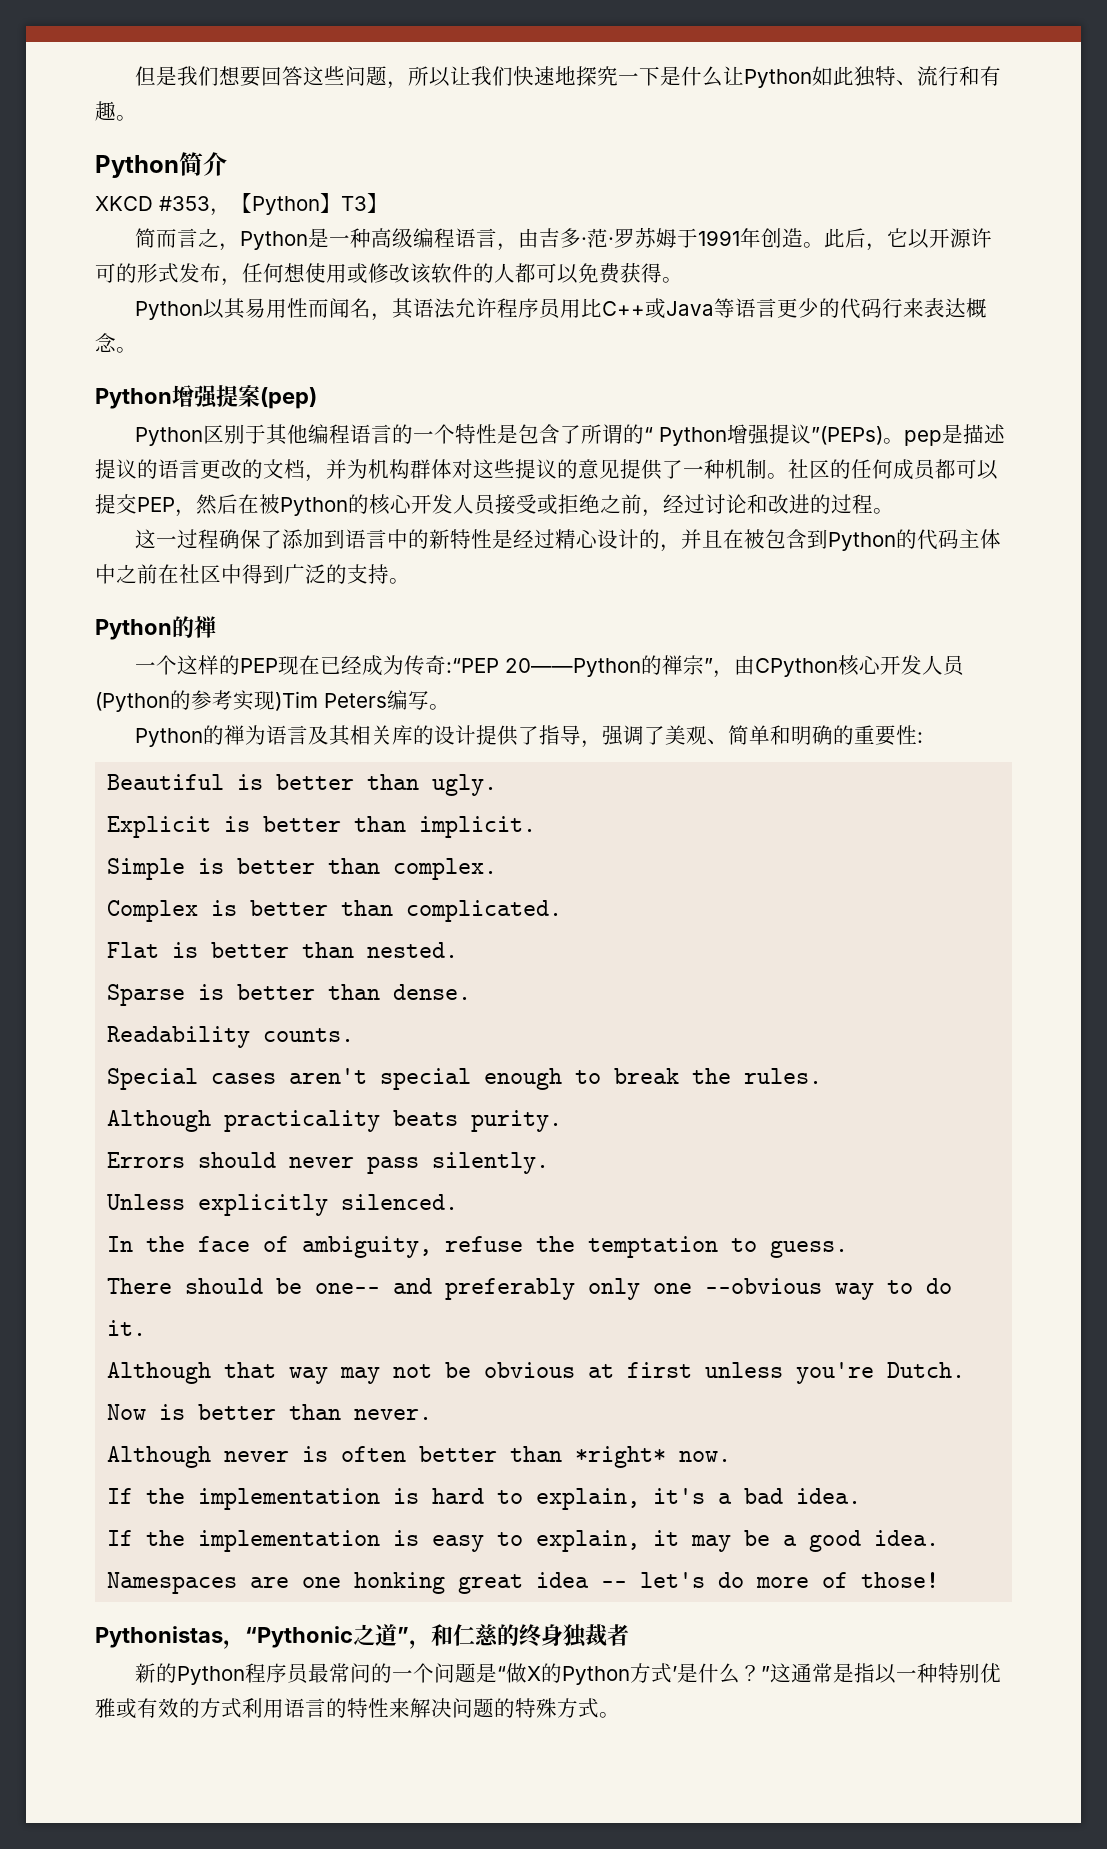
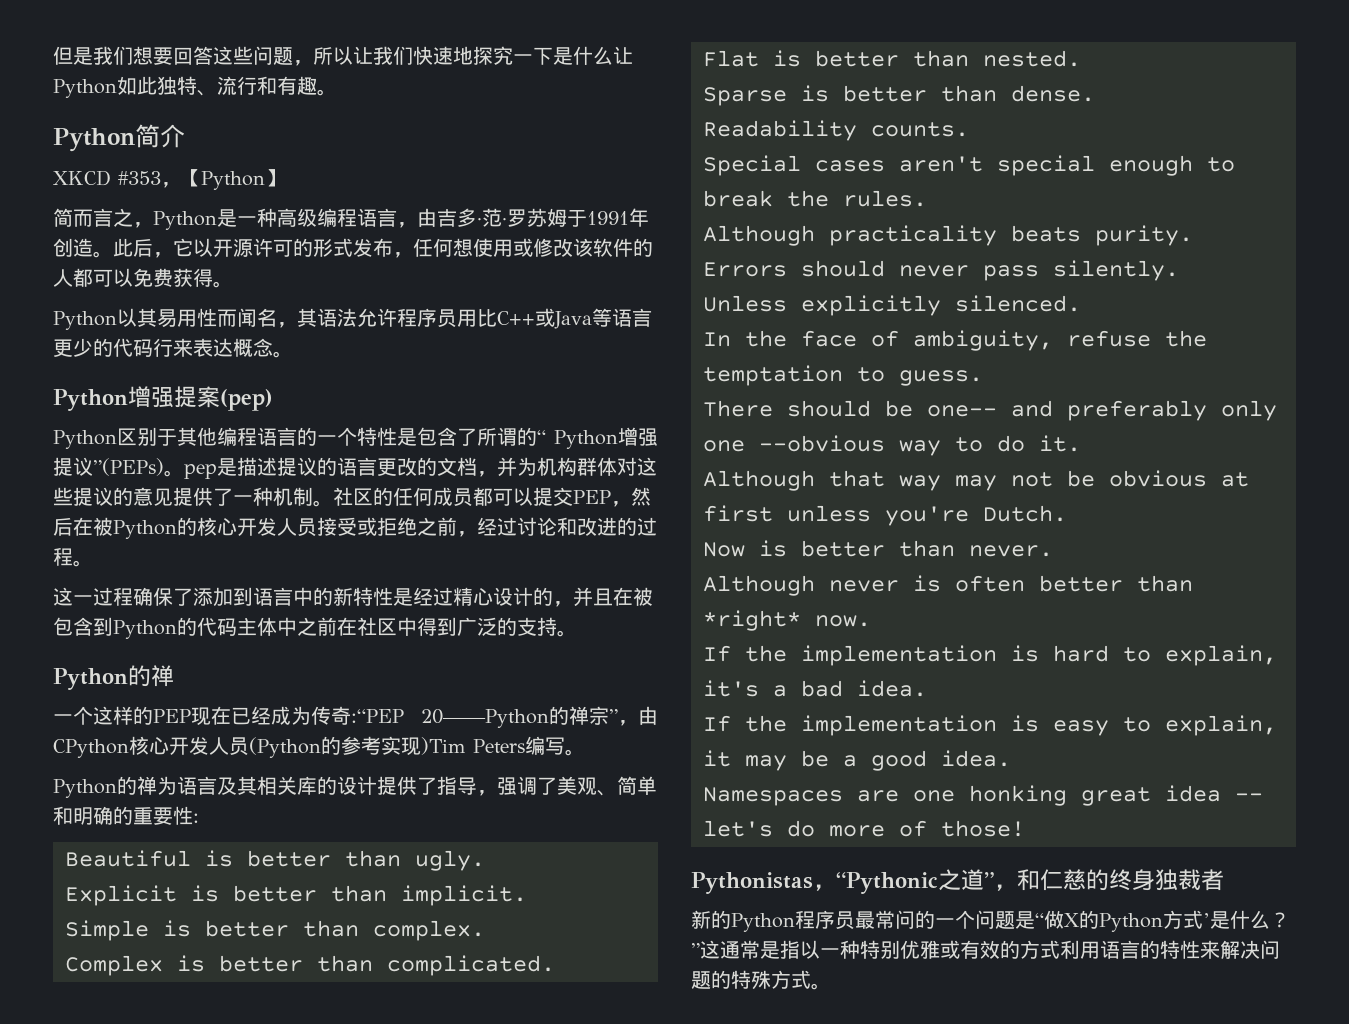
- XKCD #353，【Python】T3】
+ XKCD #353，【Python】

